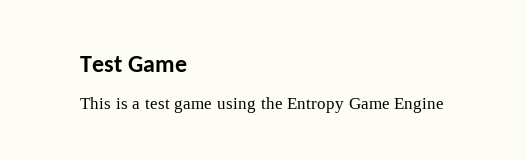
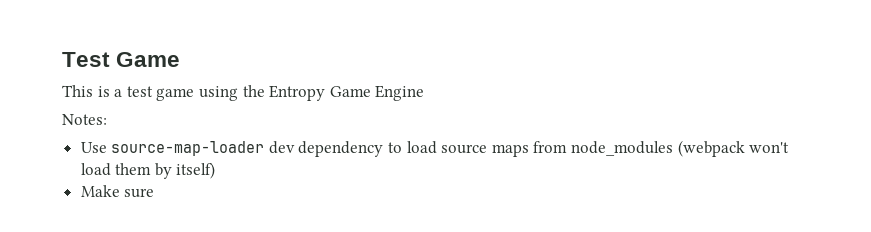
+ Notes:
+ Use source-map-loader dev dependency to load source maps from node_modules (webpack won't load them by itself)
+ Make sure

